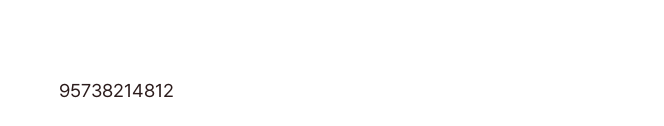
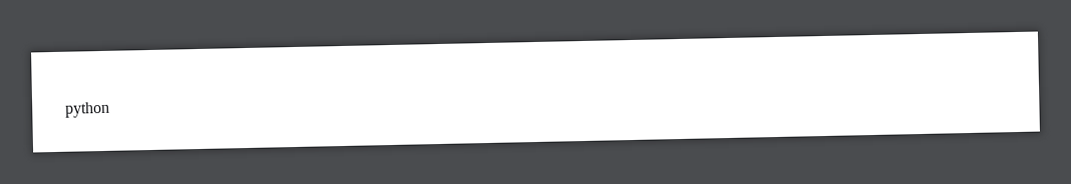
- 95738214812
+ python

